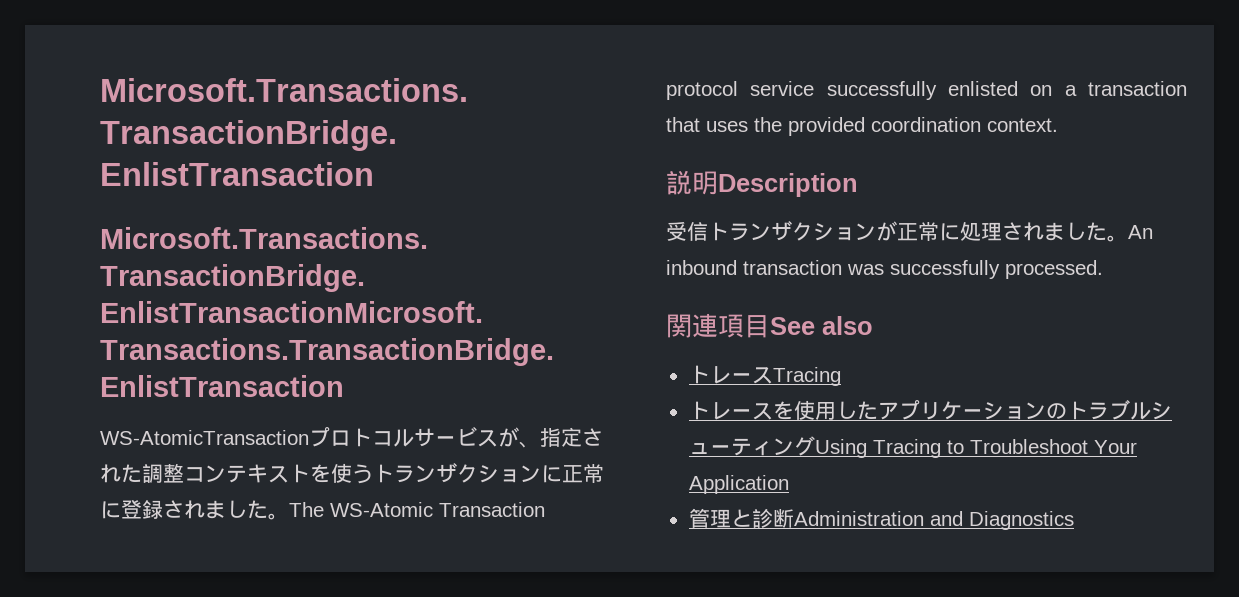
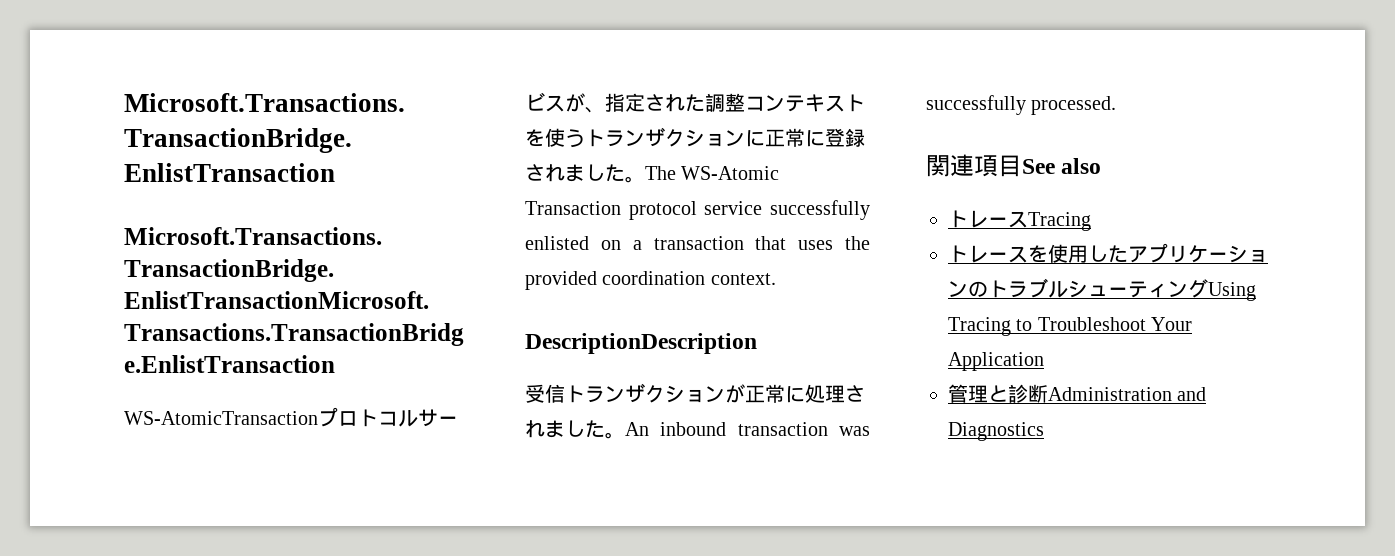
- 説明Description
+ DescriptionDescription

